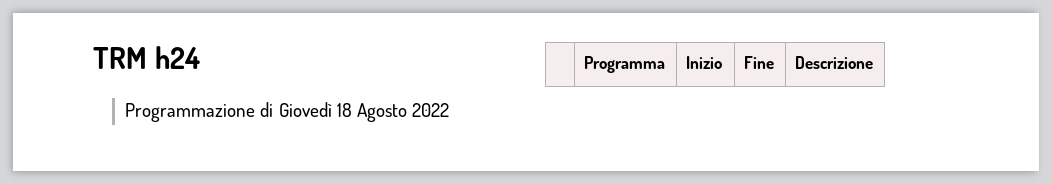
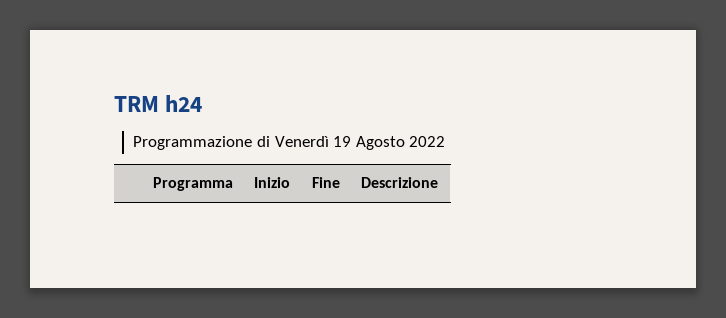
- Programmazione di Giovedì 18 Agosto 2022
+ Programmazione di Venerdì 19 Agosto 2022

